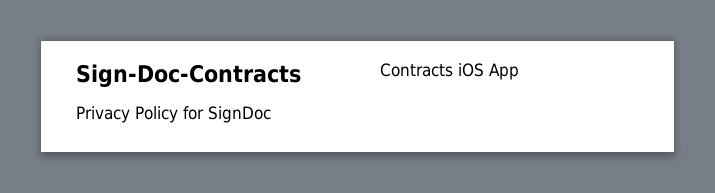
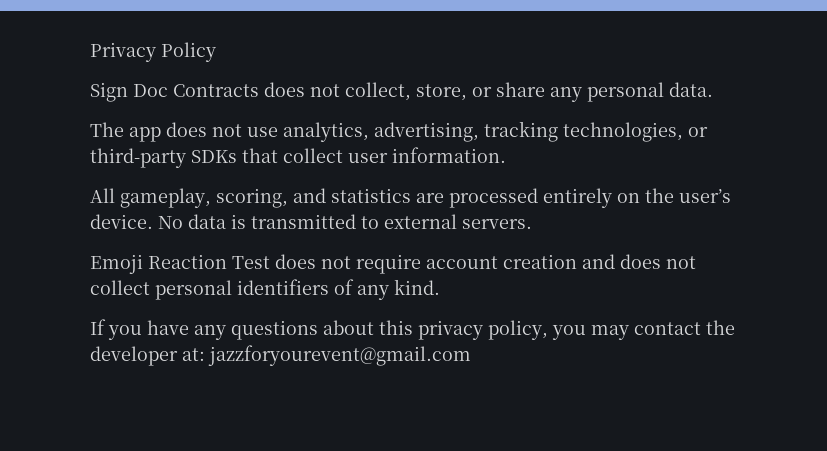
- Sign-Doc-Contracts
- Privacy Policy for SignDoc Contracts iOS App
+ Privacy Policy
+ Sign Doc Contracts does not collect, store, or share any personal data.
+ The app does not use analytics, advertising, tracking technologies, or third-party SDKs that collect user information.
+ All gameplay, scoring, and statistics are processed entirely on the user’s device. No data is transmitted to external servers.
+ Emoji Reaction Test does not require account creation and does not collect personal identifiers of any kind.
+ If you have any questions about this privacy policy, you may contact the developer at: jazzforyourevent@gmail.com

